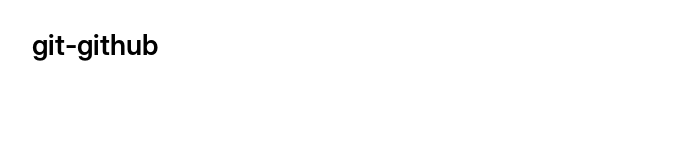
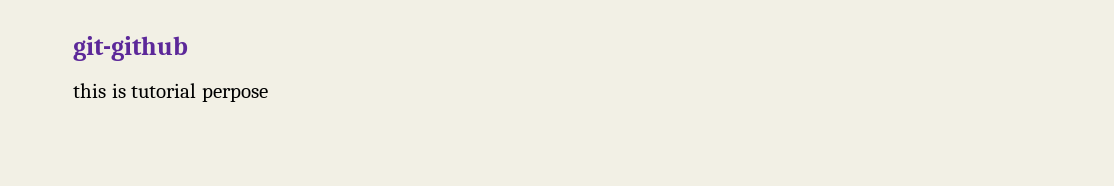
+ this is tutorial perpose

